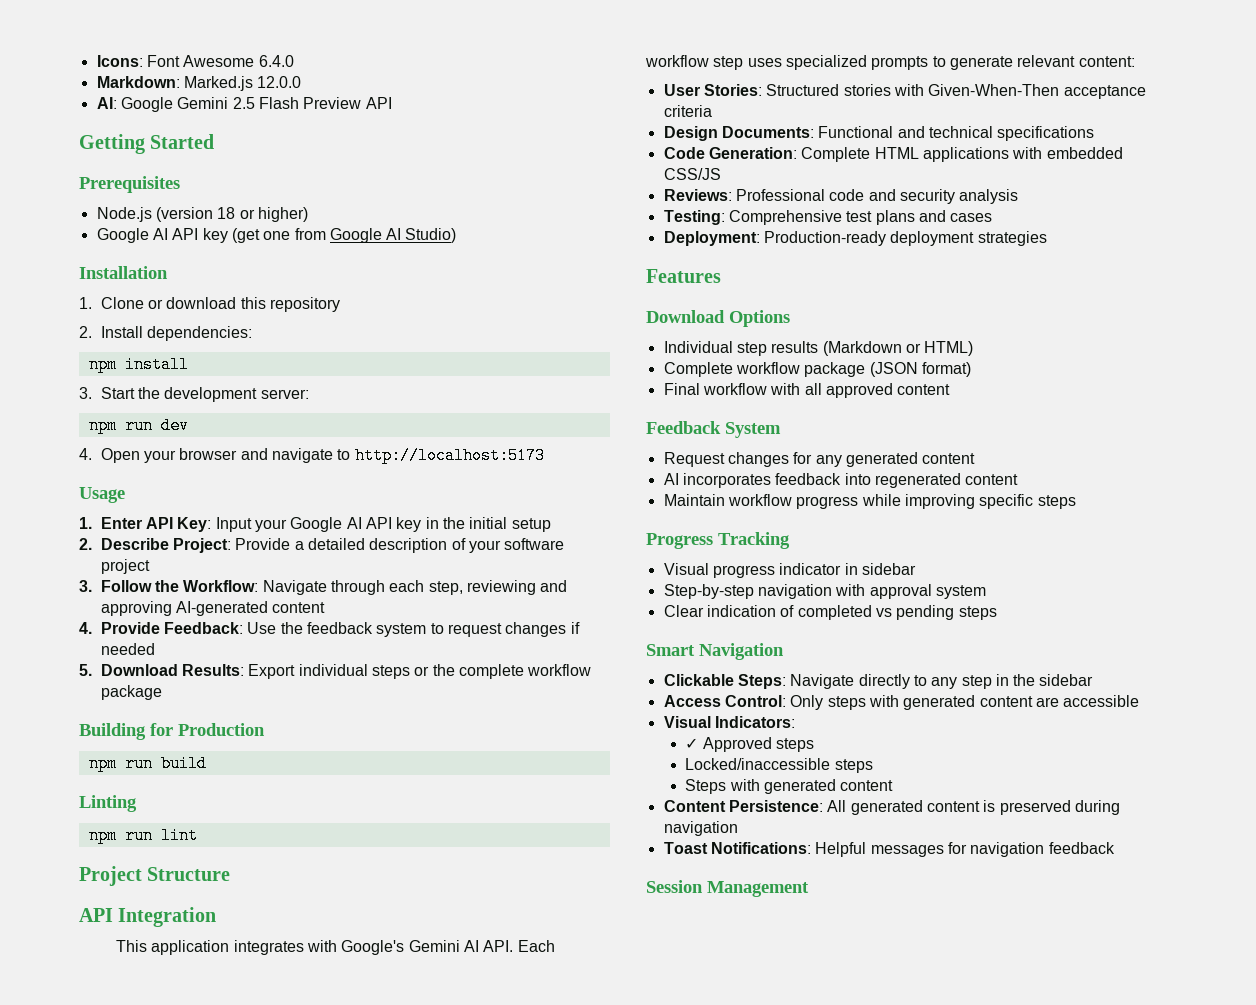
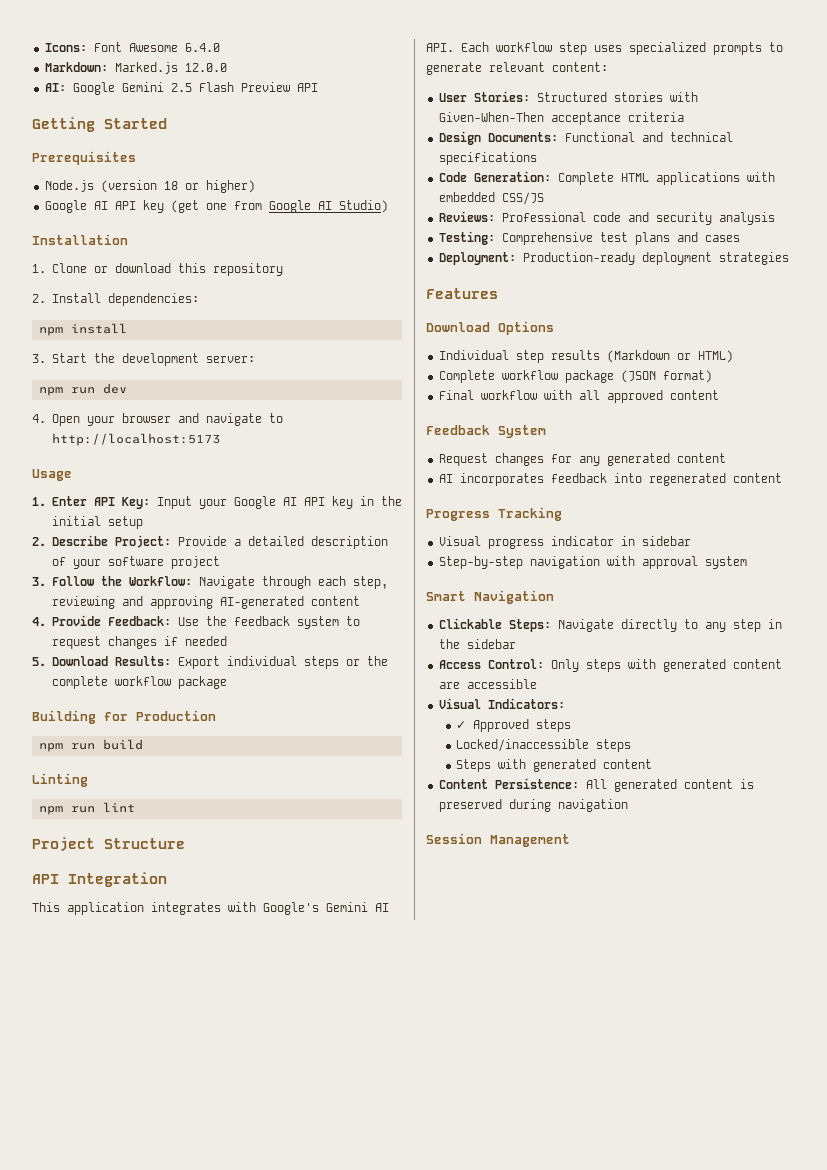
- Maintain workflow progress while improving specific steps
- Clear indication of completed vs pending steps
- Toast Notifications: Helpful messages for navigation feedback

